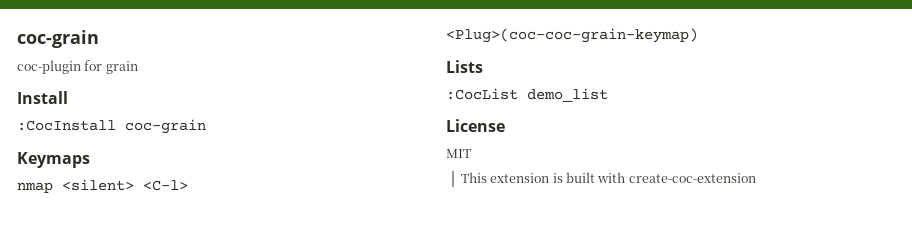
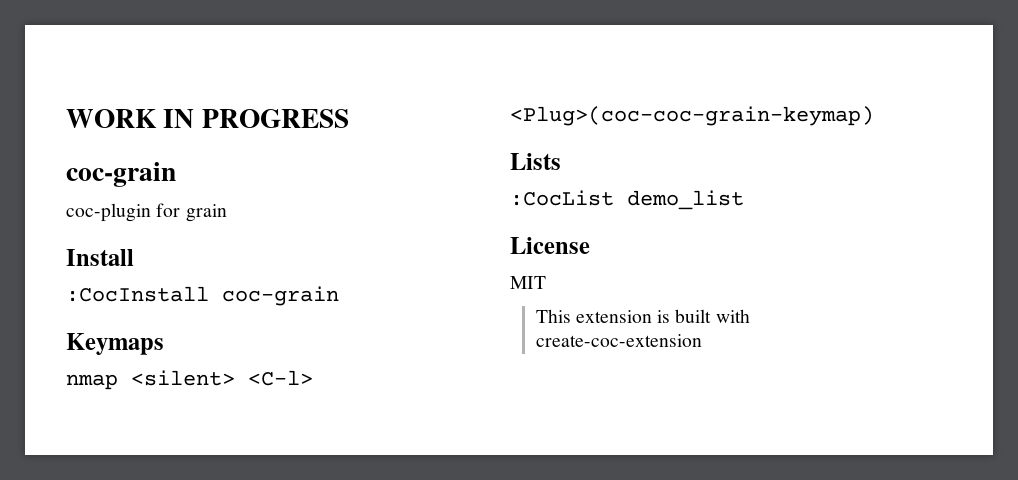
+ WORK IN PROGRESS

